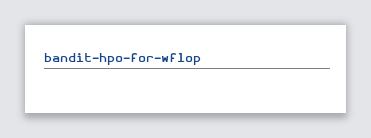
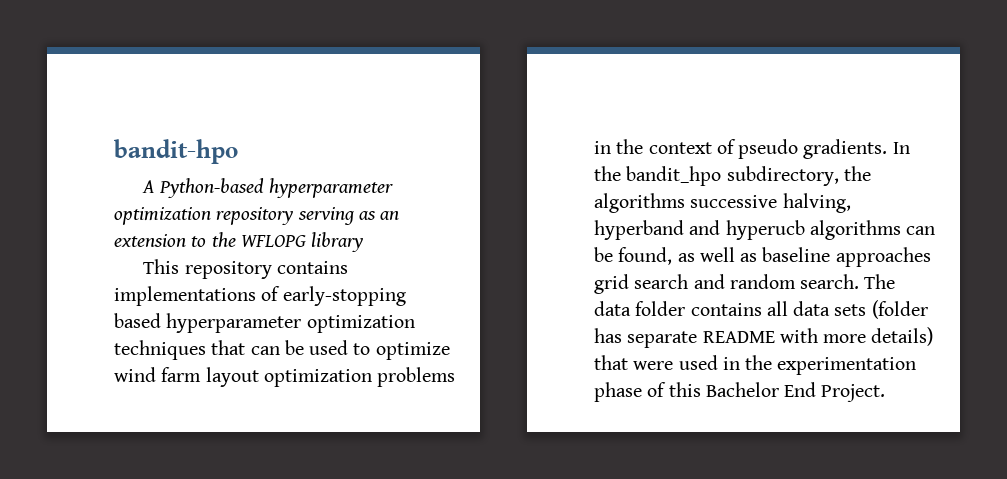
- bandit-hpo-for-wflop
+ bandit-hpo
+ A Python-based hyperparameter optimization repository serving as an extension to the WFLOPG library
+ This repository contains implementations of early-stopping based hyperparameter optimization techniques that can be used to optimize wind farm layout optimization problems in the context of pseudo gradients. In the bandit_hpo subdirectory, the algorithms successive halving, hyperband and hyperucb algorithms can be found, as well as baseline approaches grid search and random search. The data folder contains all data sets (folder has separate README with more details) that were used in the experimentation phase of this Bachelor End Project.

